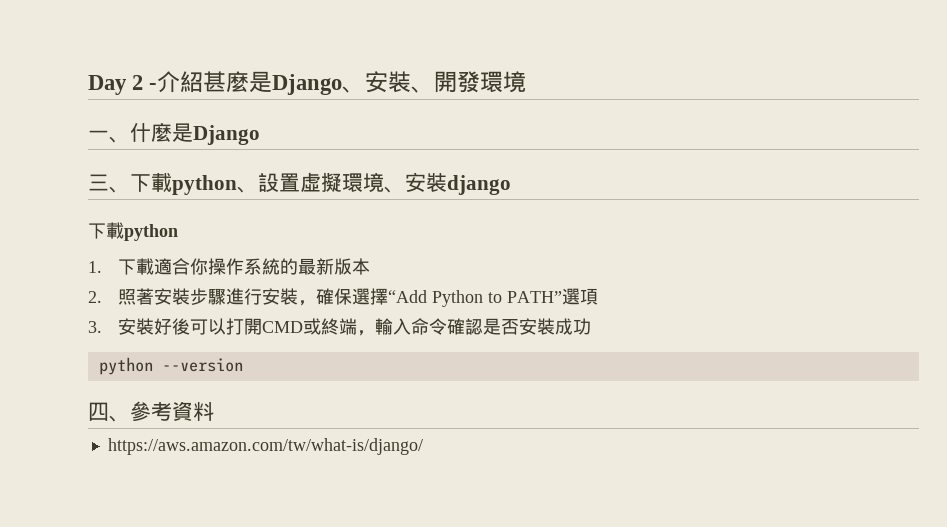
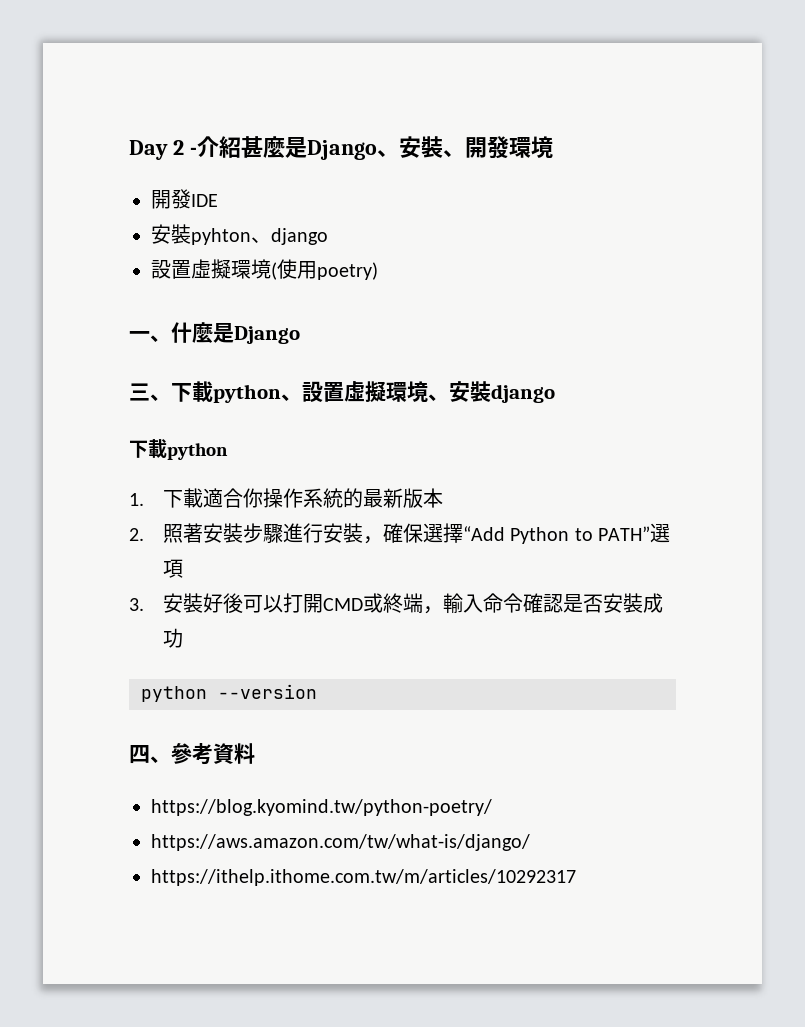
+ 開發IDE
+ 安裝pyhton、django
+ 設置虛擬環境(使用poetry)
+ https://blog.kyomind.tw/python-poetry/
+ https://ithelp.ithome.com.tw/m/articles/10292317

